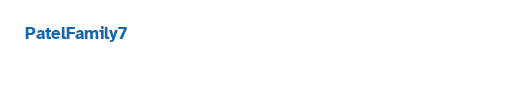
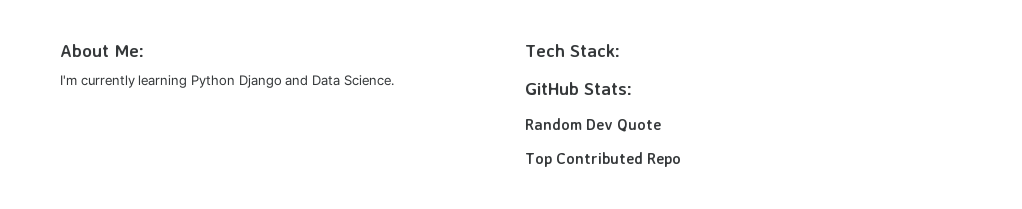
- PatelFamily7
+ About Me:
+ I'm currently learning Python Django and Data Science.
+ Tech Stack:
+ GitHub Stats:
+ Random Dev Quote
+ Top Contributed Repo

